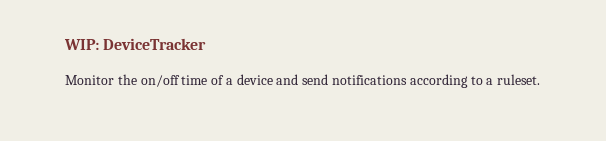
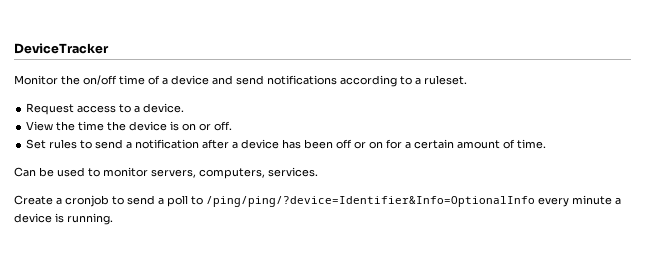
- WIP: DeviceTracker
+ DeviceTracker
+ Request access to a device.
+ View the time the device is on or off.
+ Set rules to send a notification after a device has been off or on for a certain amount of time.
+ Can be used to monitor servers, computers, services.
+ Create a cronjob to send a poll to /ping/ping/?device=Identifier&Info=OptionalInfo every minute a device is running.

